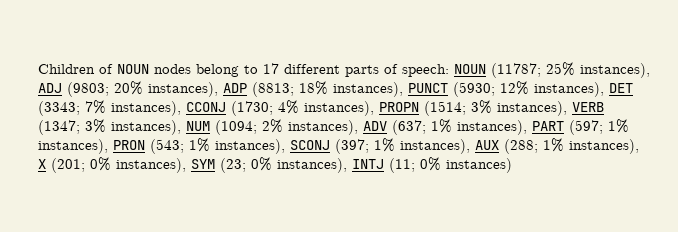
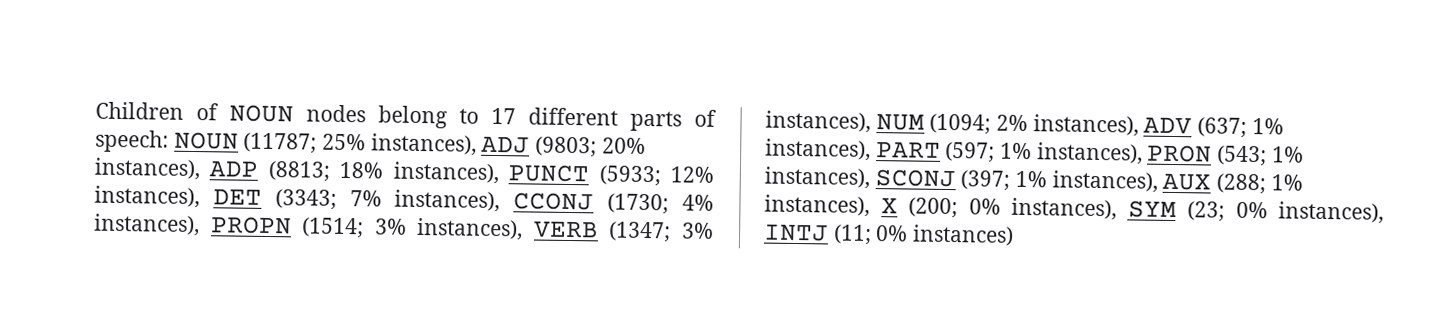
- 18% instances), PUNCT (5930;
+ 18% instances), PUNCT (5933;
- 1% instances), X (201;
+ 1% instances), X (200;

